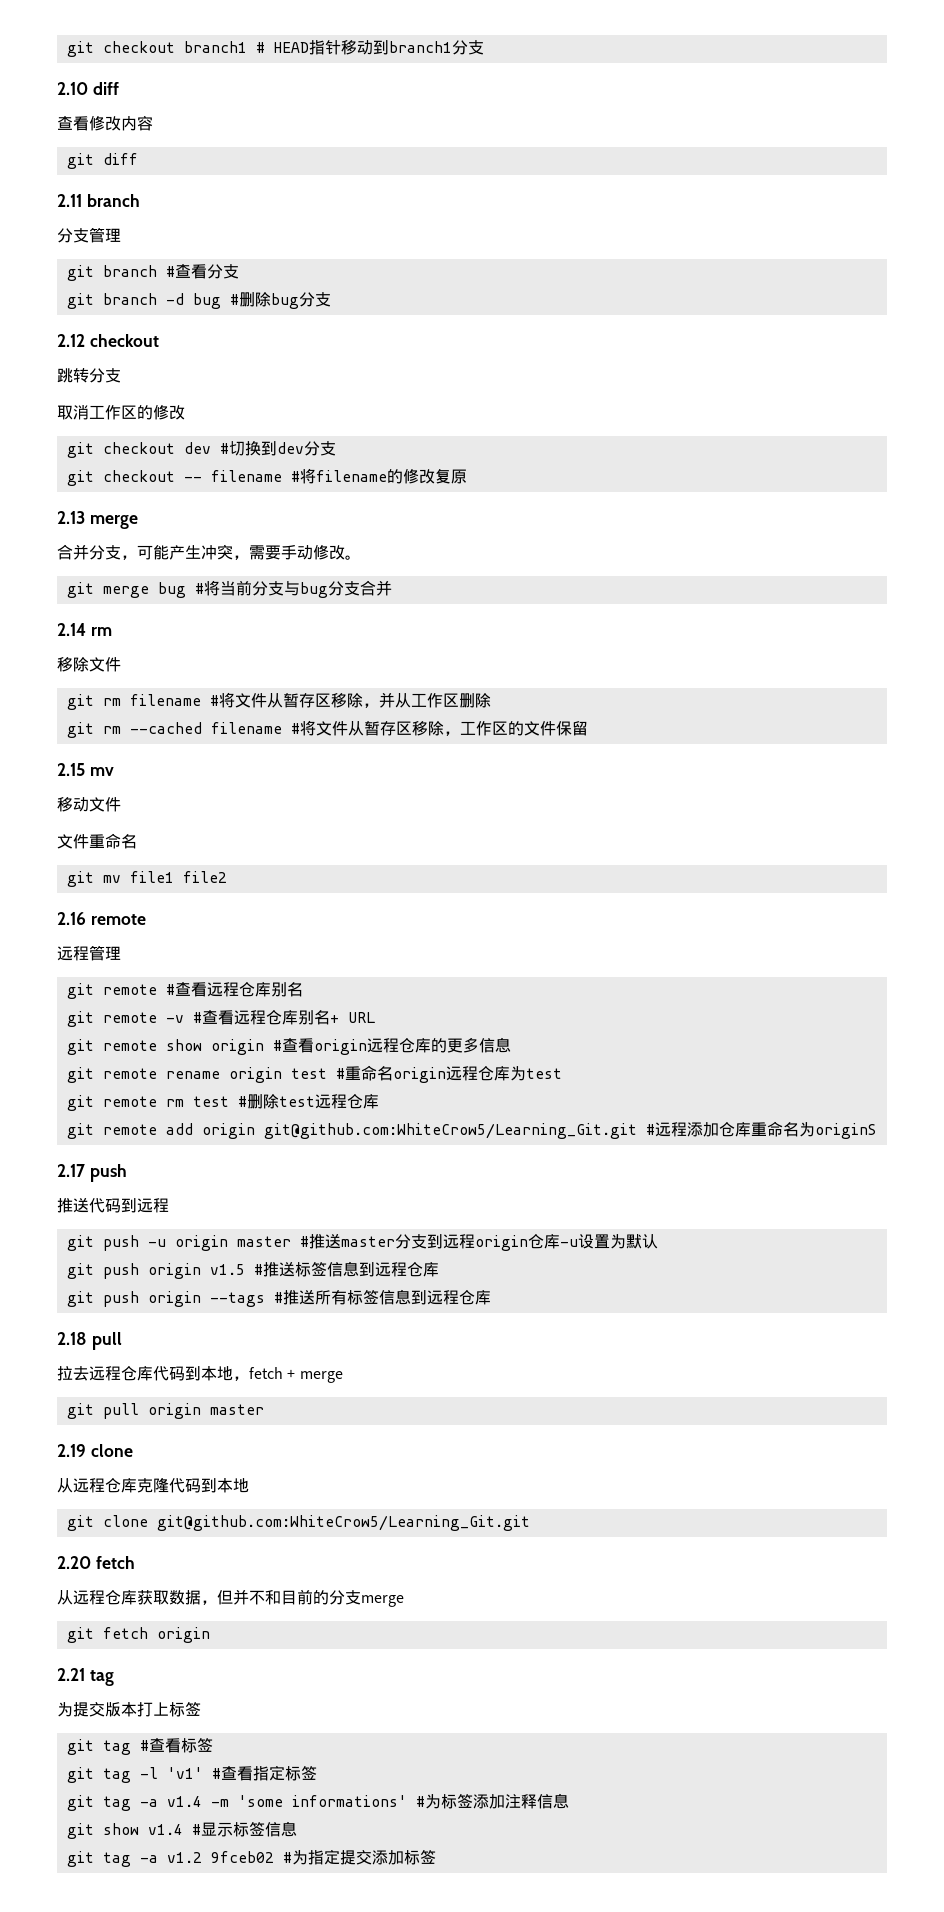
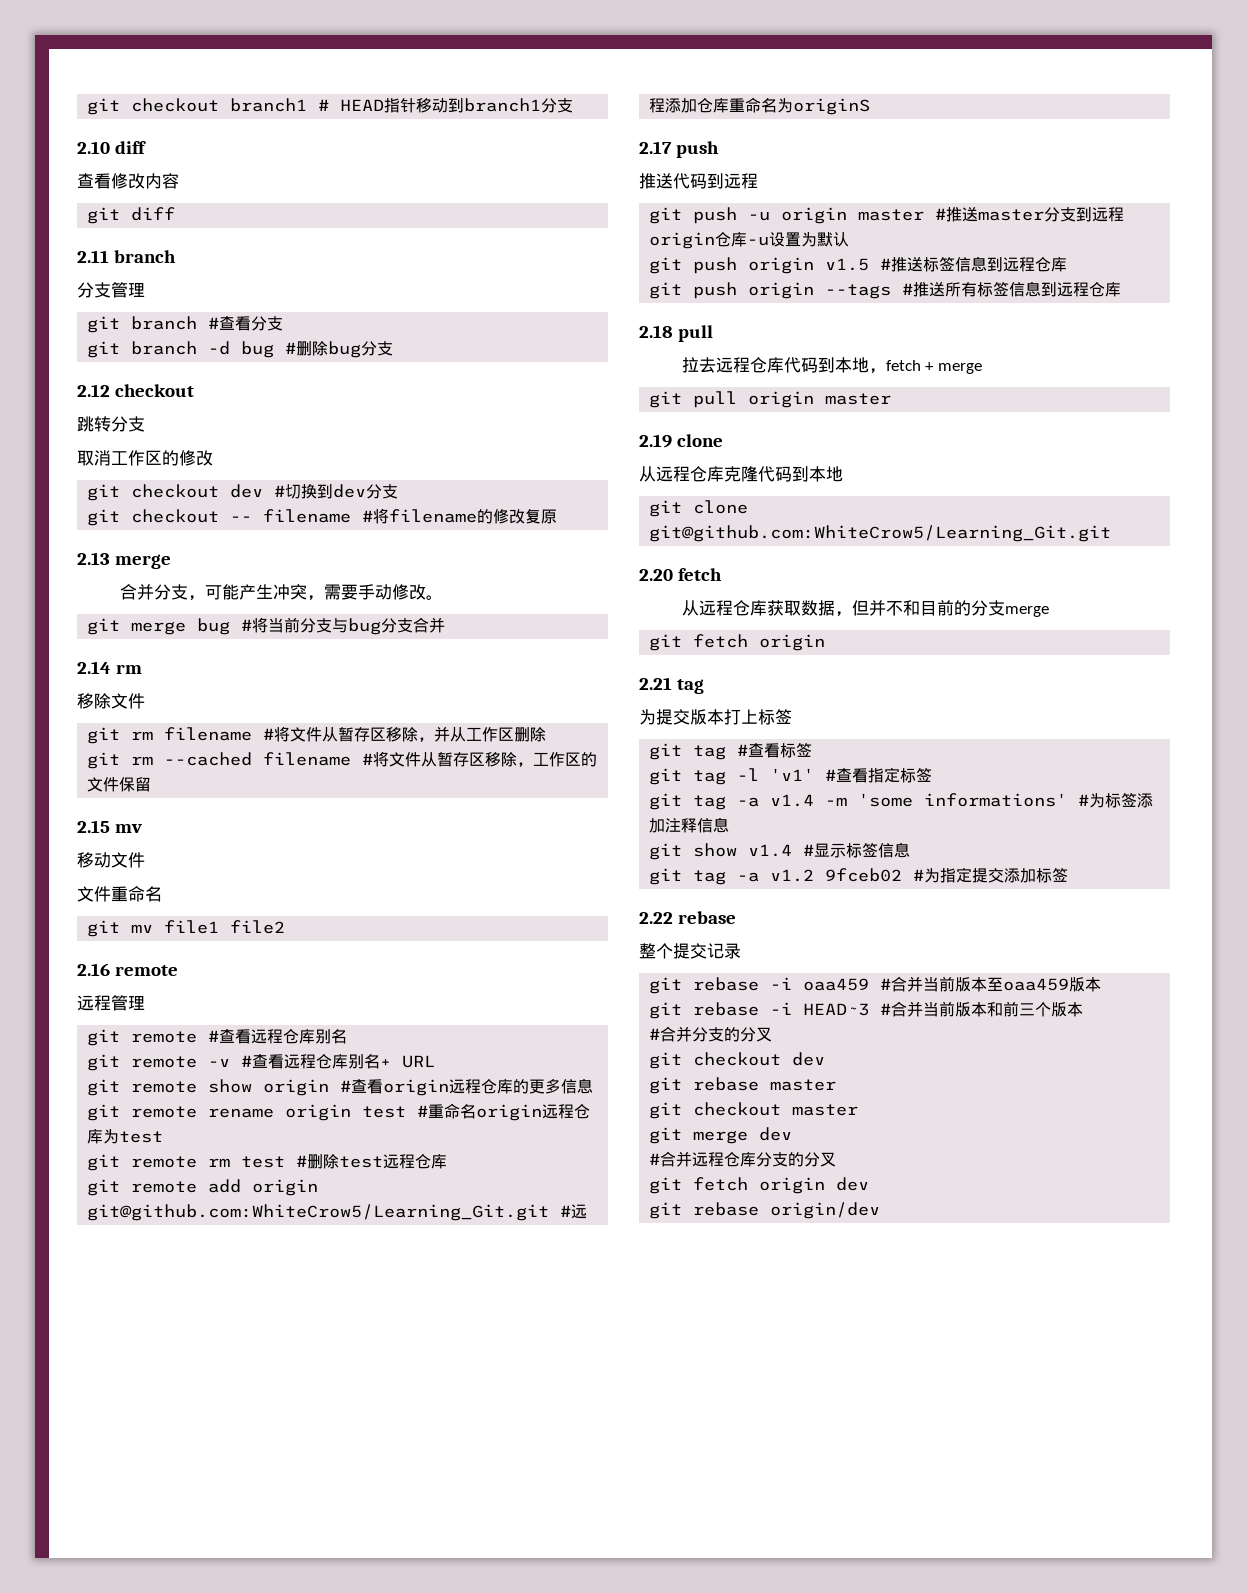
+ 2.22 rebase
+ 整个提交记录
+ git rebase -i oaa459 #合并当前版本至oaa459版本
+ git rebase -i HEAD~3 #合并当前版本和前三个版本
+ #合并分支的分叉
+ git checkout dev
+ git rebase master
+ git checkout master
+ git merge dev
+ #合并远程仓库分支的分叉
+ git fetch origin dev
+ git rebase origin/dev

